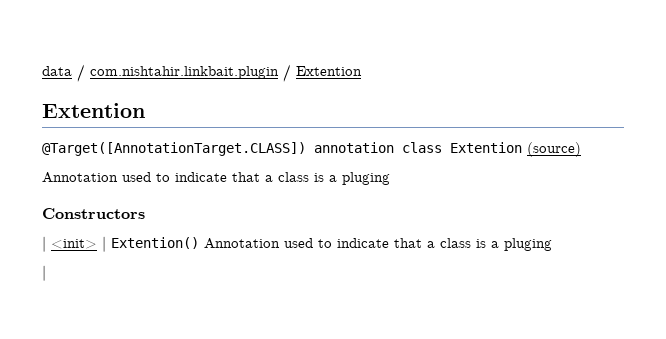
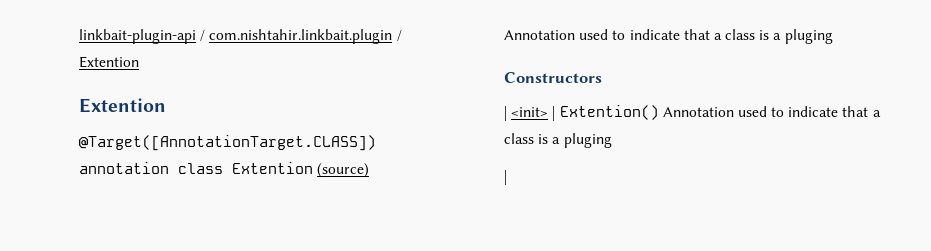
- data / com.nishtahir.linkbait.plugin / Extention
+ linkbait-plugin-api / com.nishtahir.linkbait.plugin / Extention

